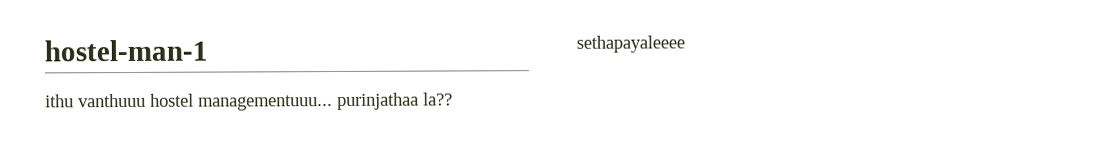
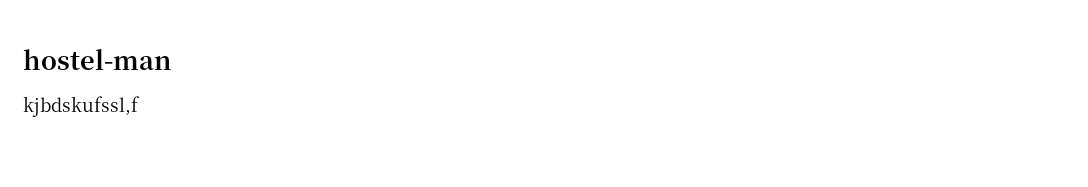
- hostel-man-1
- ithu vanthuuu hostel managementuuu... purinjathaa la?? sethapayaleeee
+ hostel-man
+ kjbdskufssl,f

